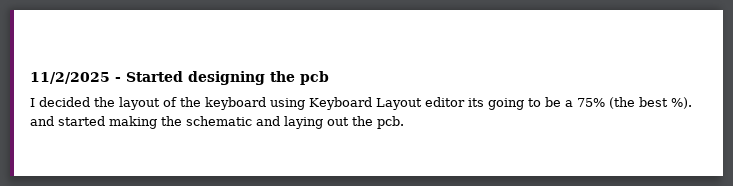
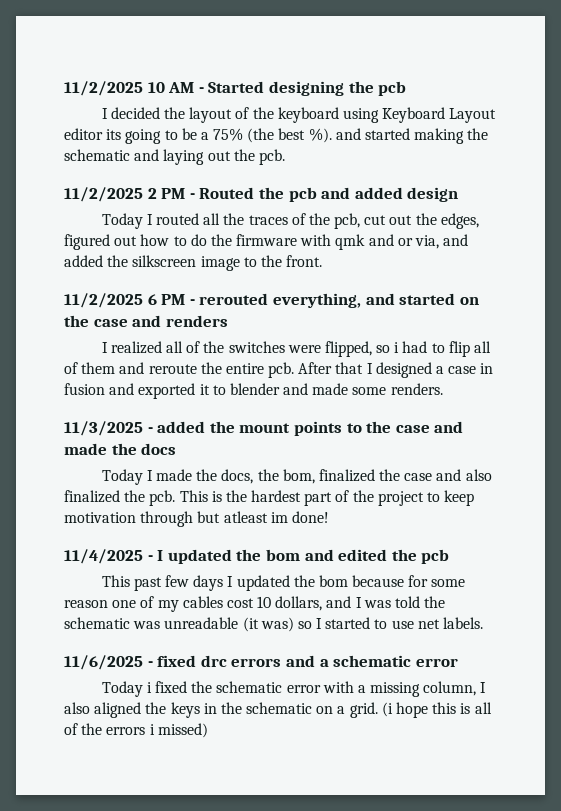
- 11/2/2025 - Started designing the pcb
+ 11/2/2025 10 AM - Started designing the pcb
+ 11/2/2025 2 PM - Routed the pcb and added design
+ Today I routed all the traces of the pcb, cut out the edges, figured out how to do the firmware with qmk and or via, and added the silkscreen image to the front.
+ 11/2/2025 6 PM - rerouted everything, and started on the case and renders
+ I realized all of the switches were flipped, so i had to flip all of them and reroute the entire pcb. After that I designed a case in fusion and exported it to blender and made some renders.
+ 11/3/2025 - added the mount points to the case and made the docs
+ Today I made the docs, the bom, finalized the case and also finalized the pcb. This is the hardest part of the project to keep motivation through but atleast im done!
+ 11/4/2025 - I updated the bom and edited the pcb
+ This past few days I updated the bom because for some reason one of my cables cost 10 dollars, and I was told the schematic was unreadable (it was) so I started to use net labels.
+ 11/6/2025 - fixed drc errors and a schematic error
+ Today i fixed the schematic error with a missing column, I also aligned the keys in the schematic on a grid. (i hope this is all of the errors i missed)

